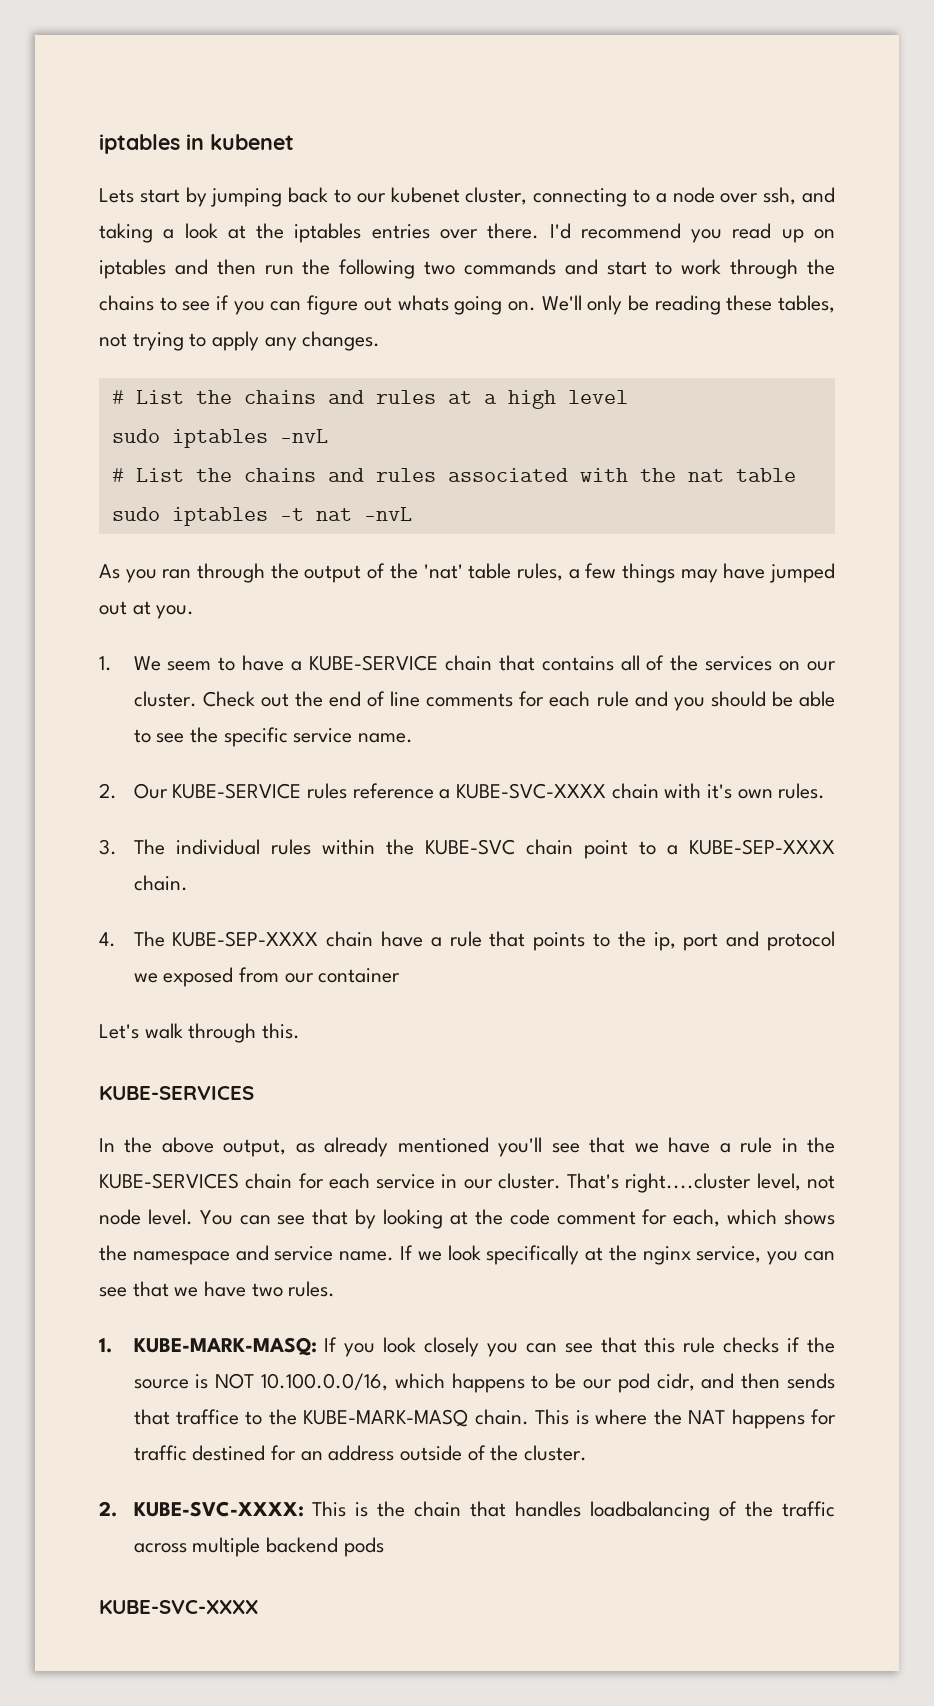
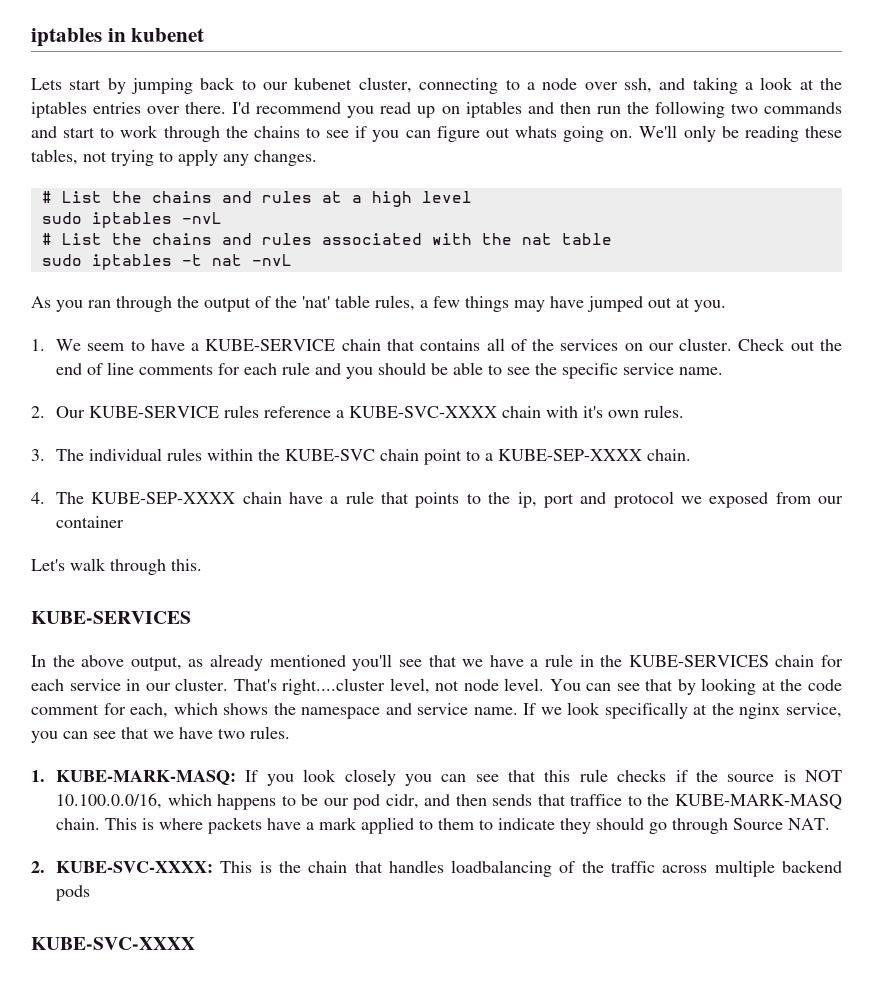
- This is where the NAT happens for traffic destined for an address outside of the cluster.
+ This is where packets have a mark applied to them to indicate they should go through Source NAT.

